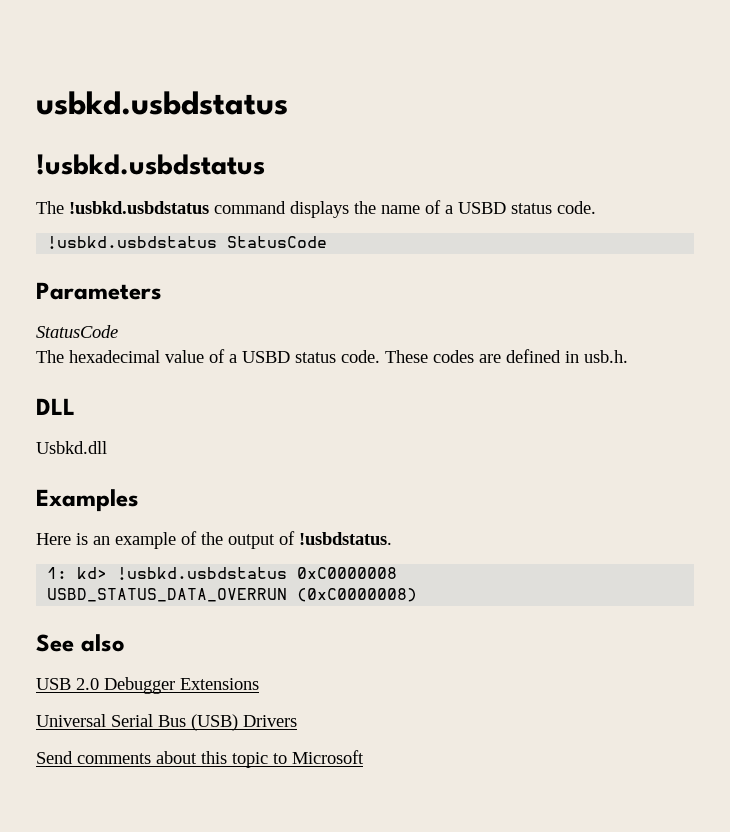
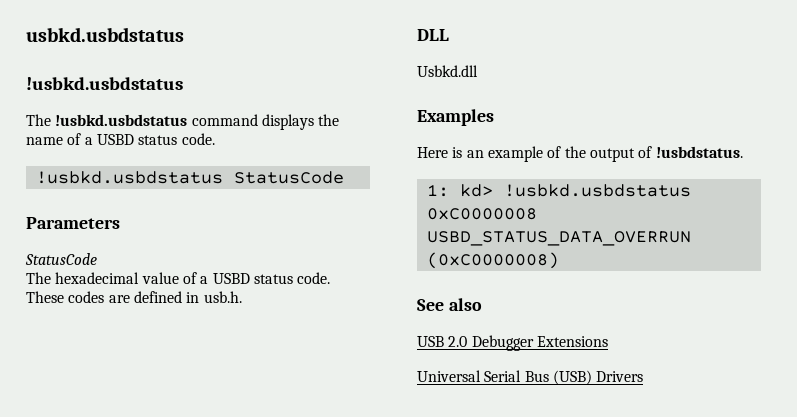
- Send comments about this topic to Microsoft

